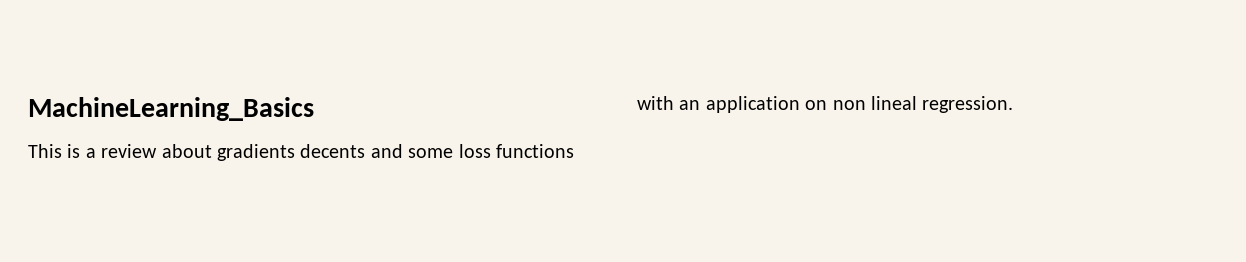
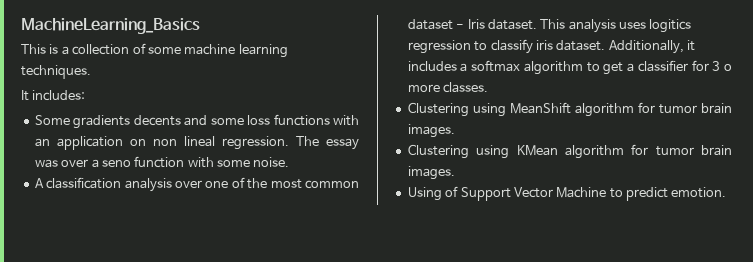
- This is a review about gradients decents and some loss functions with an application on non lineal regression.
+ This is a collection of some machine learning techniques.
+ It includes:
+ Some gradients decents and some loss functions with an application on non lineal regression.
+ The essay was over a seno function with some noise.
+ A classification analysis over one of the most common dataset - Iris dataset. This analysis uses logitics regression to classify iris dataset. Additionally, it includes a softmax algorithm to get a classifier for 3 o more classes.
+ Clustering using MeanShift algorithm for tumor brain images.
+ Clustering using KMean algorithm for tumor brain images.
+ Using of Support Vector Machine to predict emotion.

